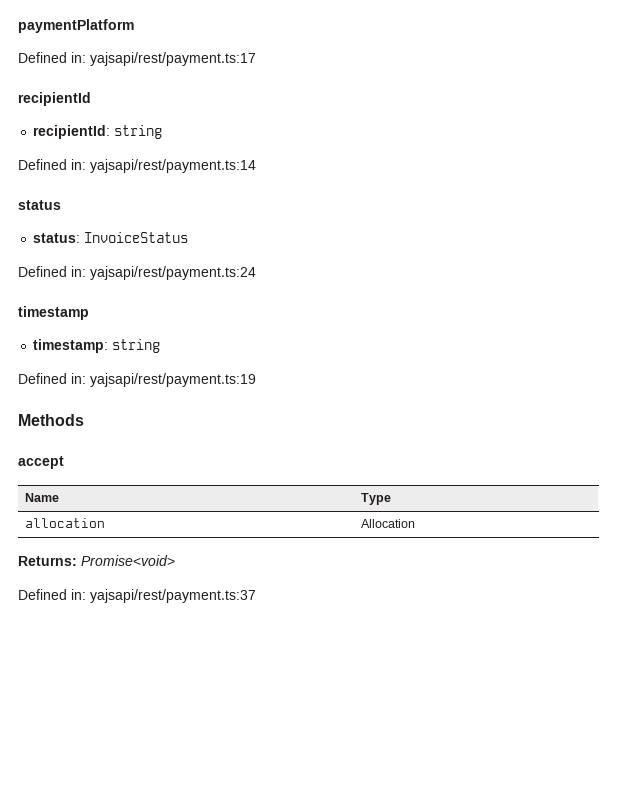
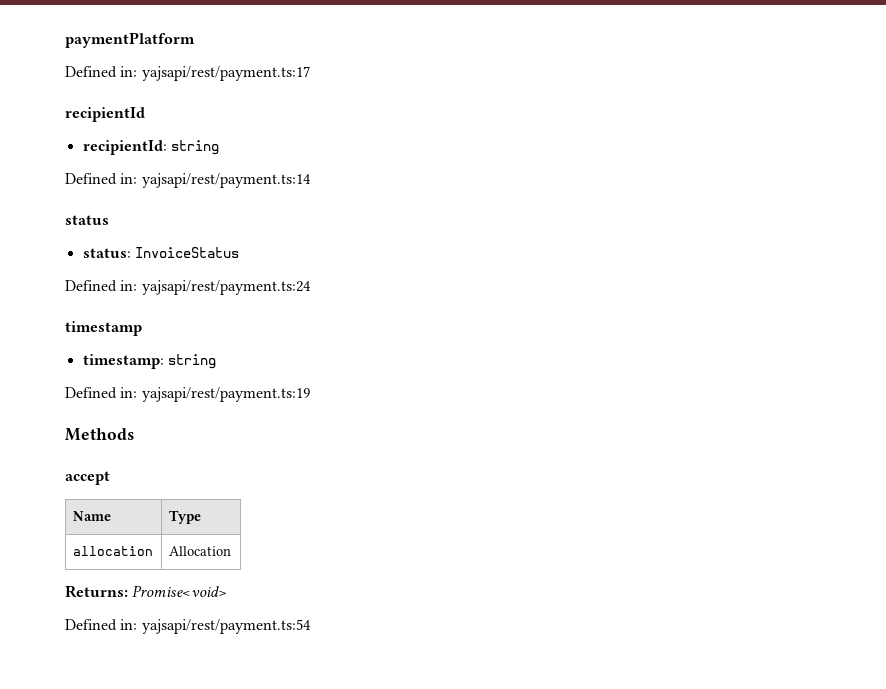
- Defined in: yajsapi/rest/payment.ts:37
+ Defined in: yajsapi/rest/payment.ts:54

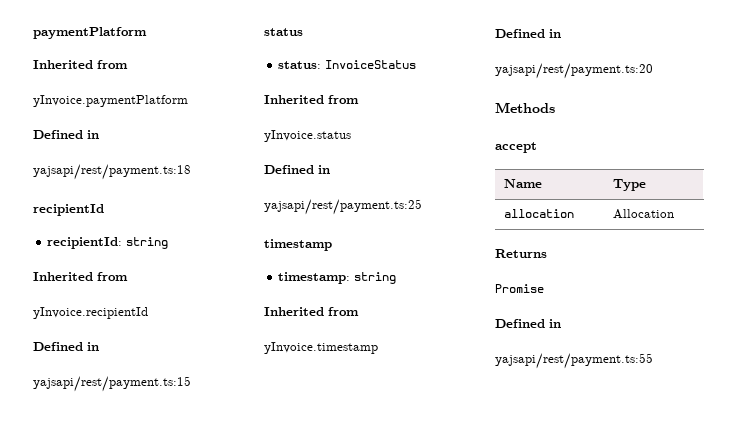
  paymentPlatform
- Defined in: yajsapi/rest/payment.ts:17
+ Inherited from
+ yInvoice.paymentPlatform
+ Defined in
+ yajsapi/rest/payment.ts:18
  recipientId: string
- Defined in: yajsapi/rest/payment.ts:14
+ Inherited from
+ yInvoice.recipientId
+ Defined in
+ yajsapi/rest/payment.ts:15
  status: InvoiceStatus
- Defined in: yajsapi/rest/payment.ts:24
+ Inherited from
+ yInvoice.status
+ Defined in
+ yajsapi/rest/payment.ts:25
  timestamp: string
- Defined in: yajsapi/rest/payment.ts:19
+ Inherited from
+ yInvoice.timestamp
+ Defined in
+ yajsapi/rest/payment.ts:20
- Returns: Promise<void>
- Defined in: yajsapi/rest/payment.ts:54
+ Returns
+ Promise
+ Defined in
+ yajsapi/rest/payment.ts:55

